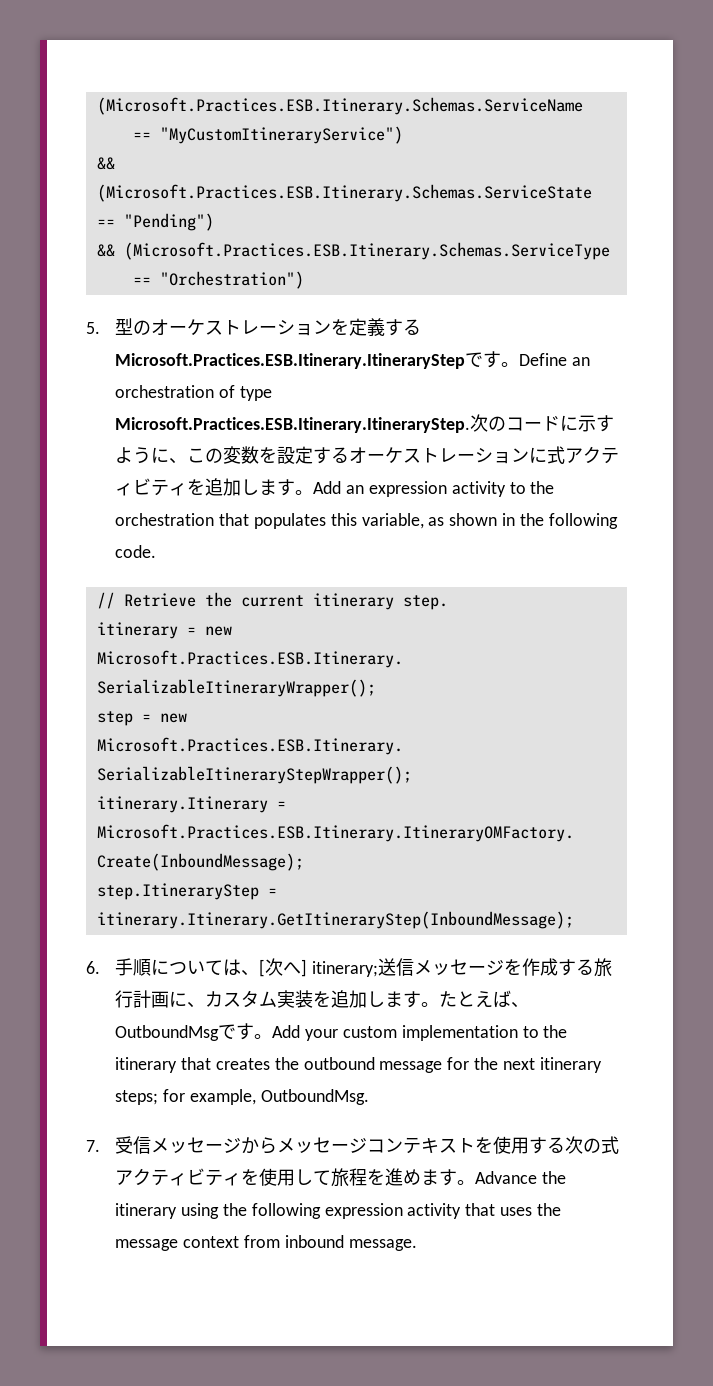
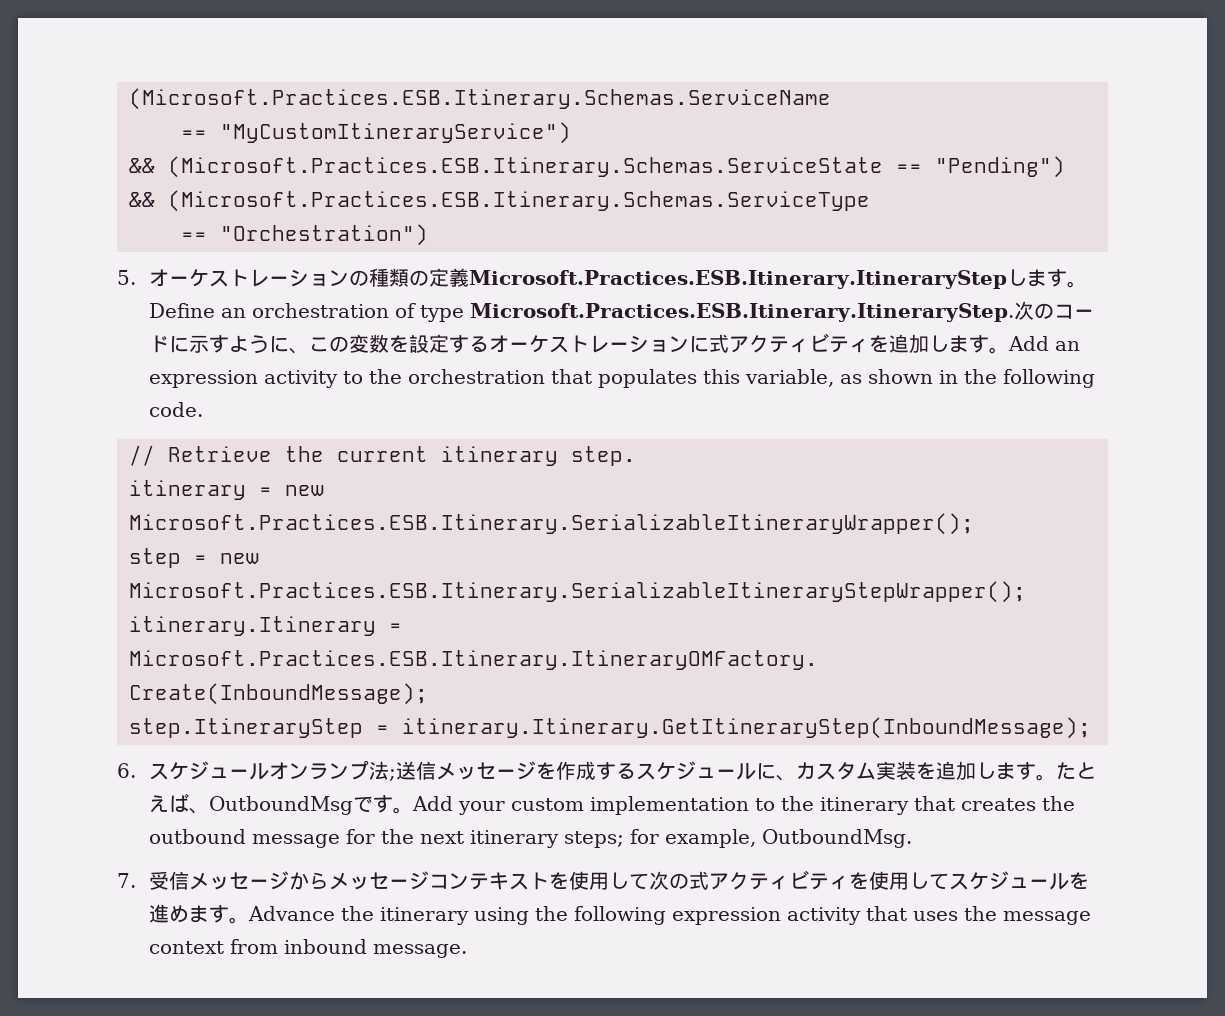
- 5.型のオーケストレーションを定義するMicrosoft.Practices.ESB.Itinerary.ItineraryStepです。
+ 5.オーケストレーションの種類の定義Microsoft.Practices.ESB.Itinerary.ItineraryStepします。
- 6.手順については、[次へ] itinerary;送信メッセージを作成する旅行計画に、カスタム実装を追加します。
+ 6.スケジュールオンランプ法;送信メッセージを作成するスケジュールに、カスタム実装を追加します。
- 7.受信メッセージからメッセージコンテキストを使用する次の式アクティビティを使用して旅程を進めます。
+ 7.受信メッセージからメッセージコンテキストを使用して次の式アクティビティを使用してスケジュールを進めます。

